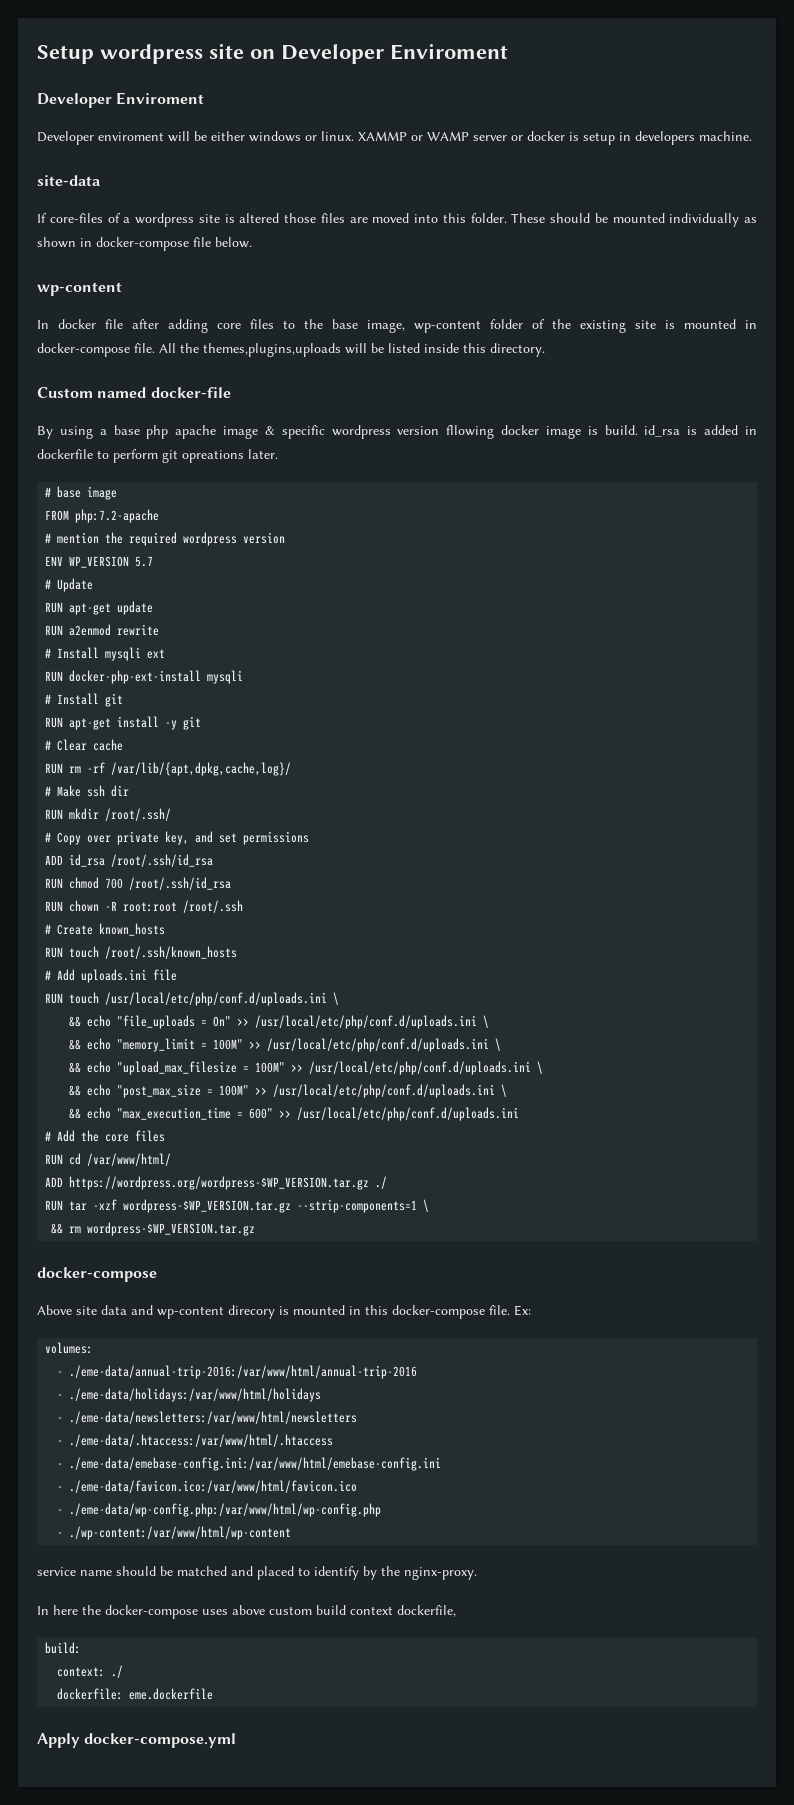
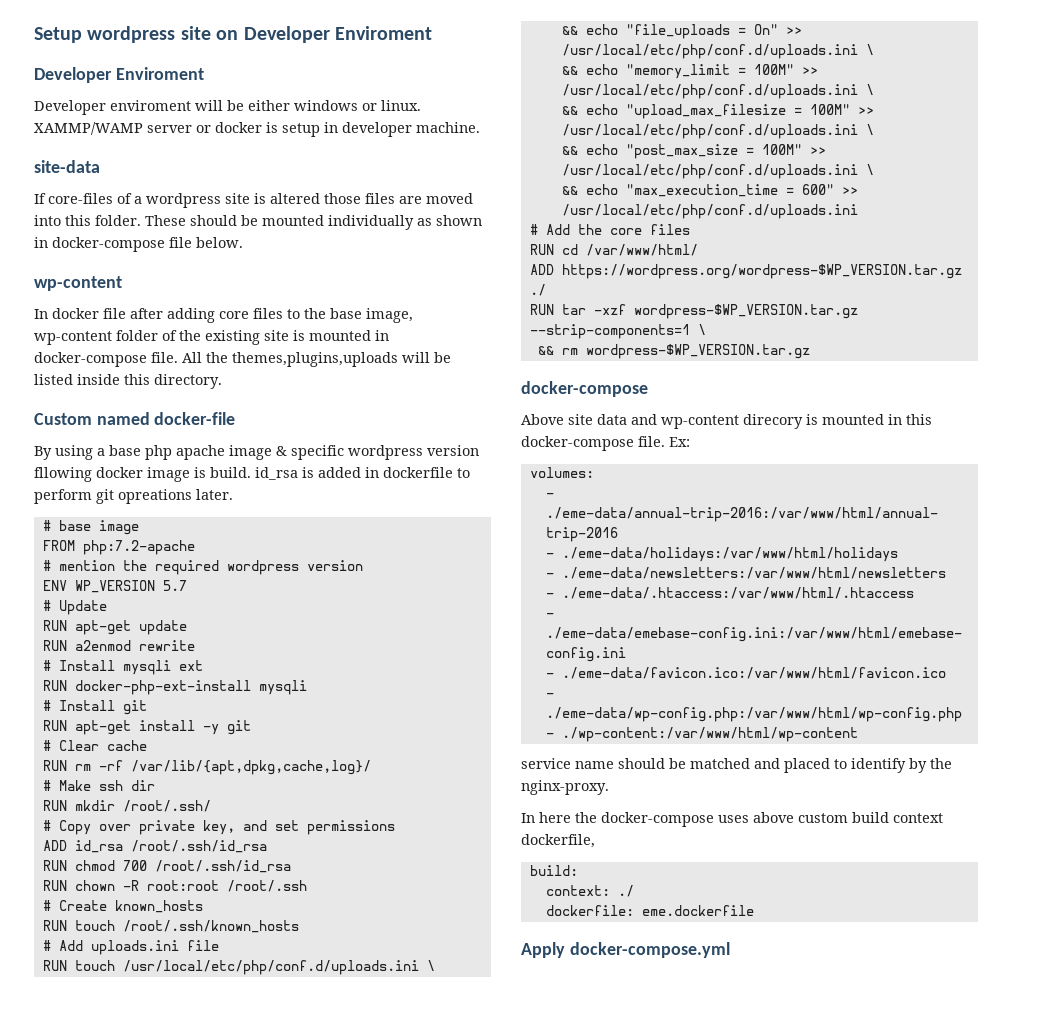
- XAMMP or WAMP server or docker is setup in developers machine.
+ XAMMP/WAMP server or docker is setup in developer machine.

